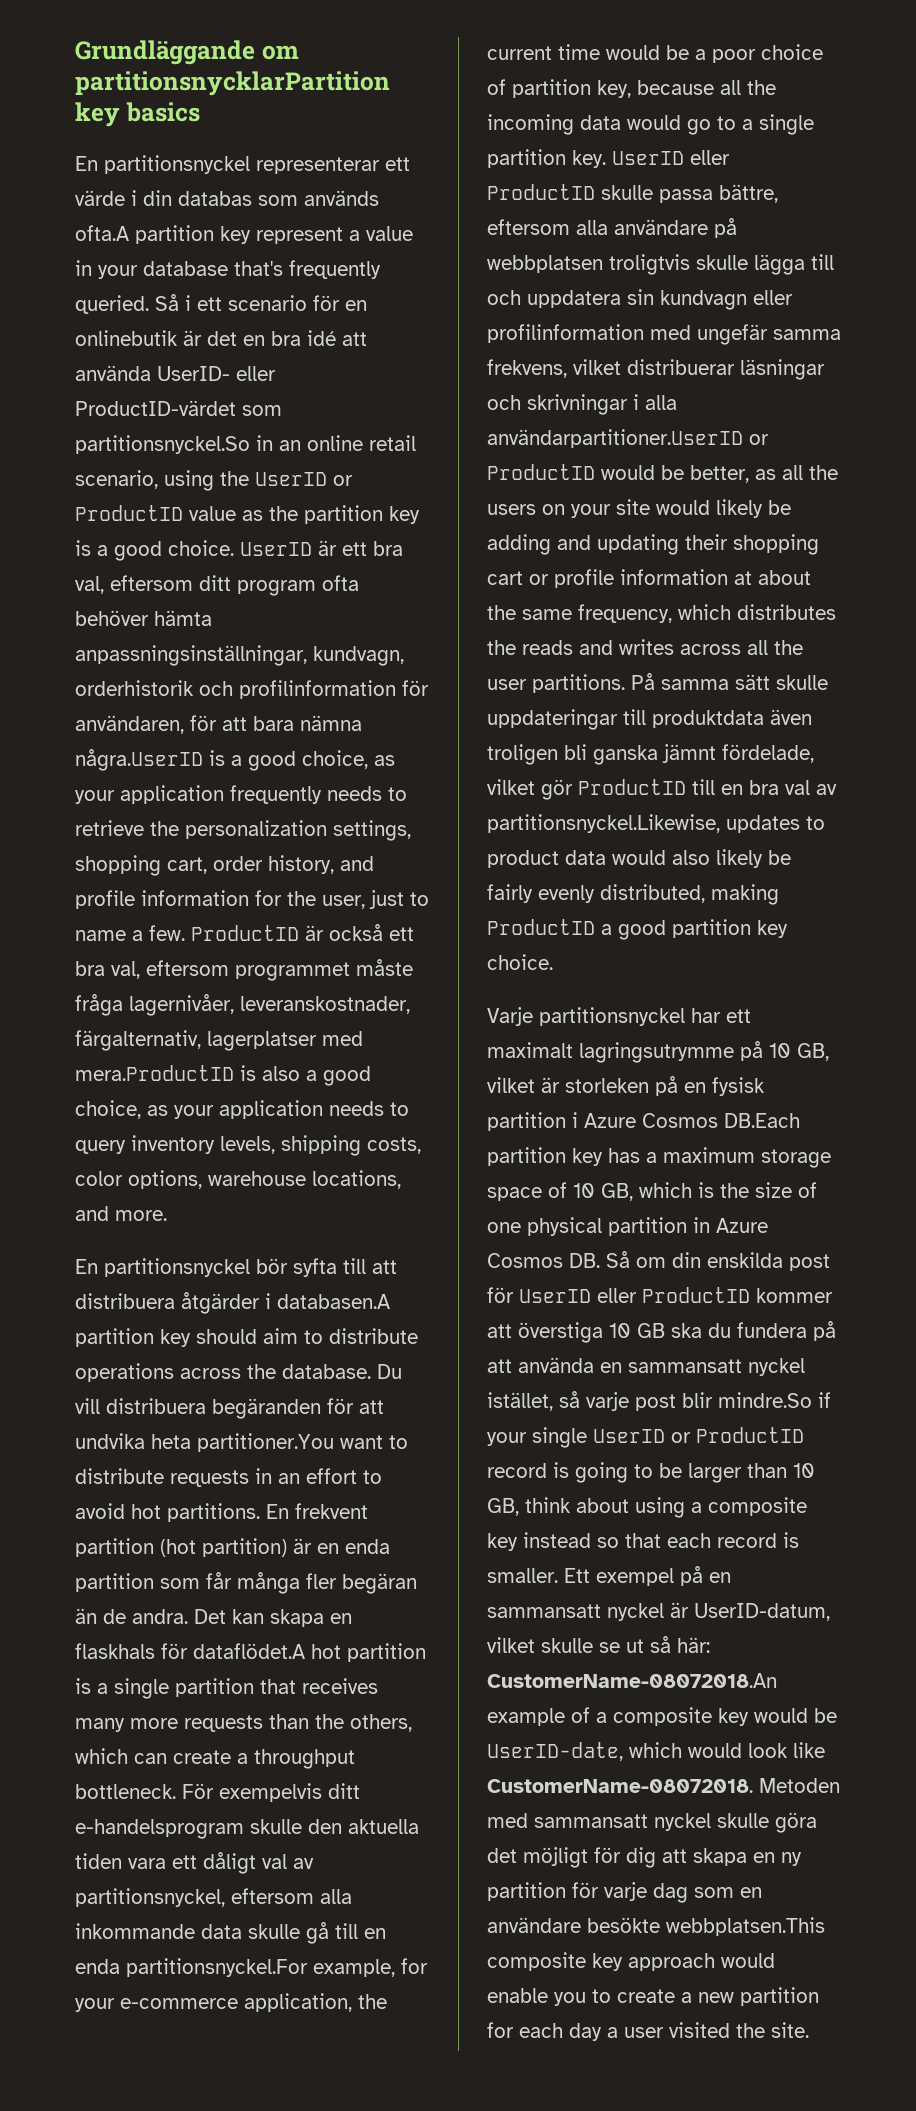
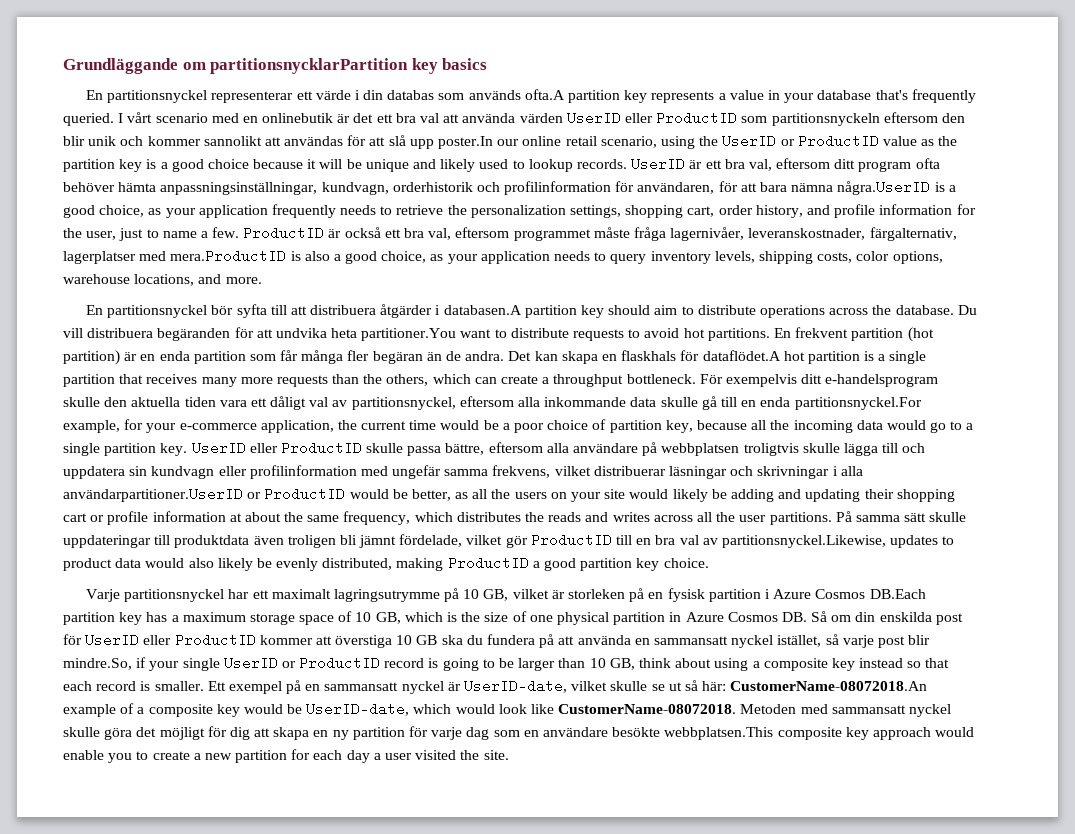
- En partitionsnyckel representerar ett värde i din databas som används ofta.A partition key represent a value in your database that's frequently queried.
+ En partitionsnyckel representerar ett värde i din databas som används ofta.A partition key represents a value in your database that's frequently queried.
- Så i ett scenario för en onlinebutik är det en bra idé att använda UserID- eller ProductID-värdet som partitionsnyckel.So in an online retail scenario, using the UserID or ProductID value as the partition key is a good choice.
+ I vårt scenario med en onlinebutik är det ett bra val att använda värden UserID eller ProductID som partitionsnyckeln eftersom den blir unik och kommer sannolikt att användas för att slå upp poster.In our online retail scenario, using the UserID or ProductID value as the partition key is a good choice because it will be unique and likely used to lookup records.
- Du vill distribuera begäranden för att undvika heta partitioner.You want to distribute requests in an effort to avoid hot partitions.
+ Du vill distribuera begäranden för att undvika heta partitioner.You want to distribute requests to avoid hot partitions.
- På samma sätt skulle uppdateringar till produktdata även troligen bli ganska jämnt fördelade, vilket gör ProductID till en bra val av partitionsnyckel.Likewise, updates to product data would also likely be fairly evenly distributed, making ProductID a good partition key choice.
+ På samma sätt skulle uppdateringar till produktdata även troligen bli jämnt fördelade, vilket gör ProductID till en bra val av partitionsnyckel.Likewise, updates to product data would also likely be evenly distributed, making ProductID a good partition key choice.
- Varje partitionsnyckel har ett maximalt lagringsutrymme på 10 GB, vilket är storleken på en fysisk partition i Azure Cosmos DB.Each partition key has a maximum storage space of 10 GB, which is the size of one physical partition in Azure Cosmos DB. Så om din enskilda post för UserID eller ProductID kommer att överstiga 10 GB ska du fundera på att använda en sammansatt nyckel istället, så varje post blir mindre.So if your single UserID or ProductID record is going to be larger than 10 GB, think about using a composite key instead so that each record is smaller.
+ Varje partitionsnyckel har ett maximalt lagringsutrymme på 10 GB, vilket är storleken på en fysisk partition i Azure Cosmos DB.Each partition key has a maximum storage space of 10 GB, which is the size of one physical partition in Azure Cosmos DB. Så om din enskilda post för UserID eller ProductID kommer att överstiga 10 GB ska du fundera på att använda en sammansatt nyckel istället, så varje post blir mindre.So, if your single UserID or ProductID record is going to be larger than 10 GB, think about using a composite key instead so that each record is smaller.
- Ett exempel på en sammansatt nyckel är UserID-datum, vilket skulle se ut så här: CustomerName-08072018.An example of a composite key would be UserID-date, which would look like CustomerName-08072018.
+ Ett exempel på en sammansatt nyckel är UserID-date, vilket skulle se ut så här: CustomerName-08072018.An example of a composite key would be UserID-date, which would look like CustomerName-08072018.

